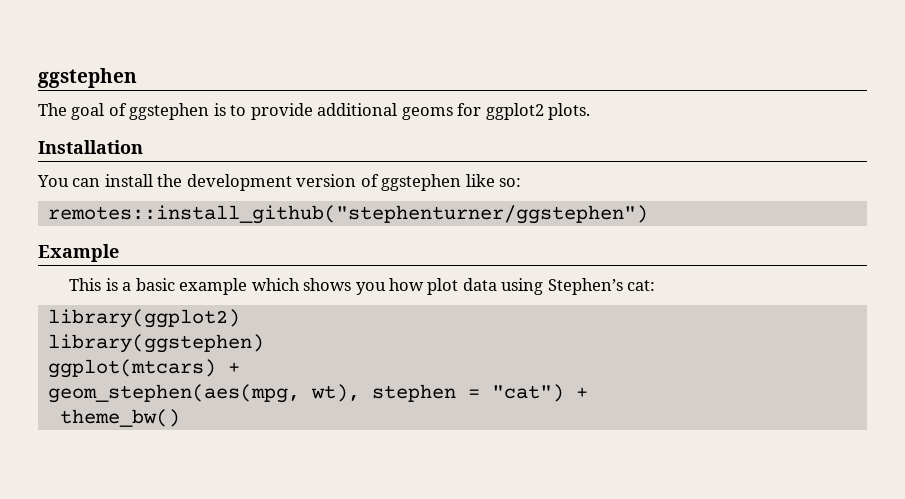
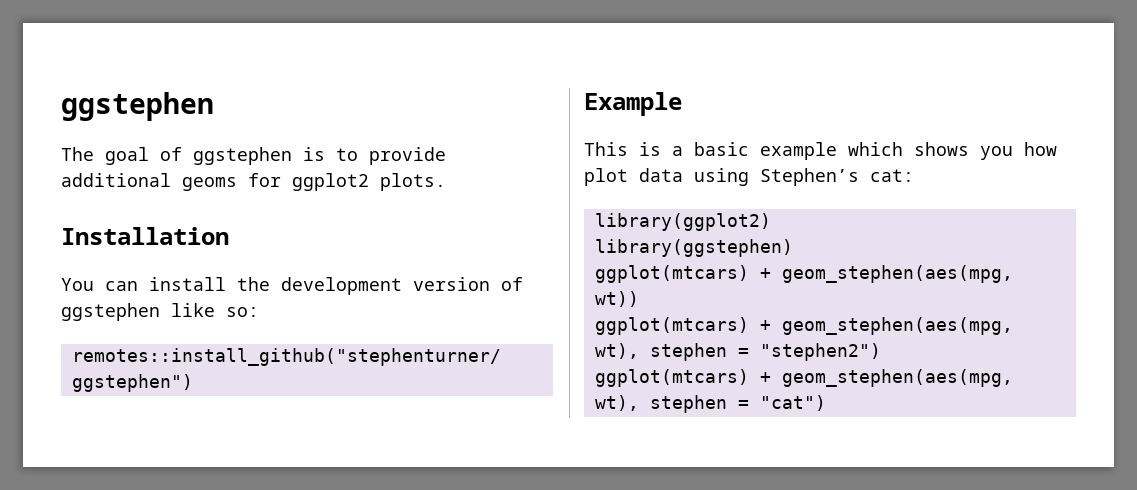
- ggplot(mtcars) +
- geom_stephen(aes(mpg, wt), stephen = "cat") +
- theme_bw()
+ ggplot(mtcars) + geom_stephen(aes(mpg, wt))
+ ggplot(mtcars) + geom_stephen(aes(mpg, wt), stephen = "stephen2")
+ ggplot(mtcars) + geom_stephen(aes(mpg, wt), stephen = "cat")

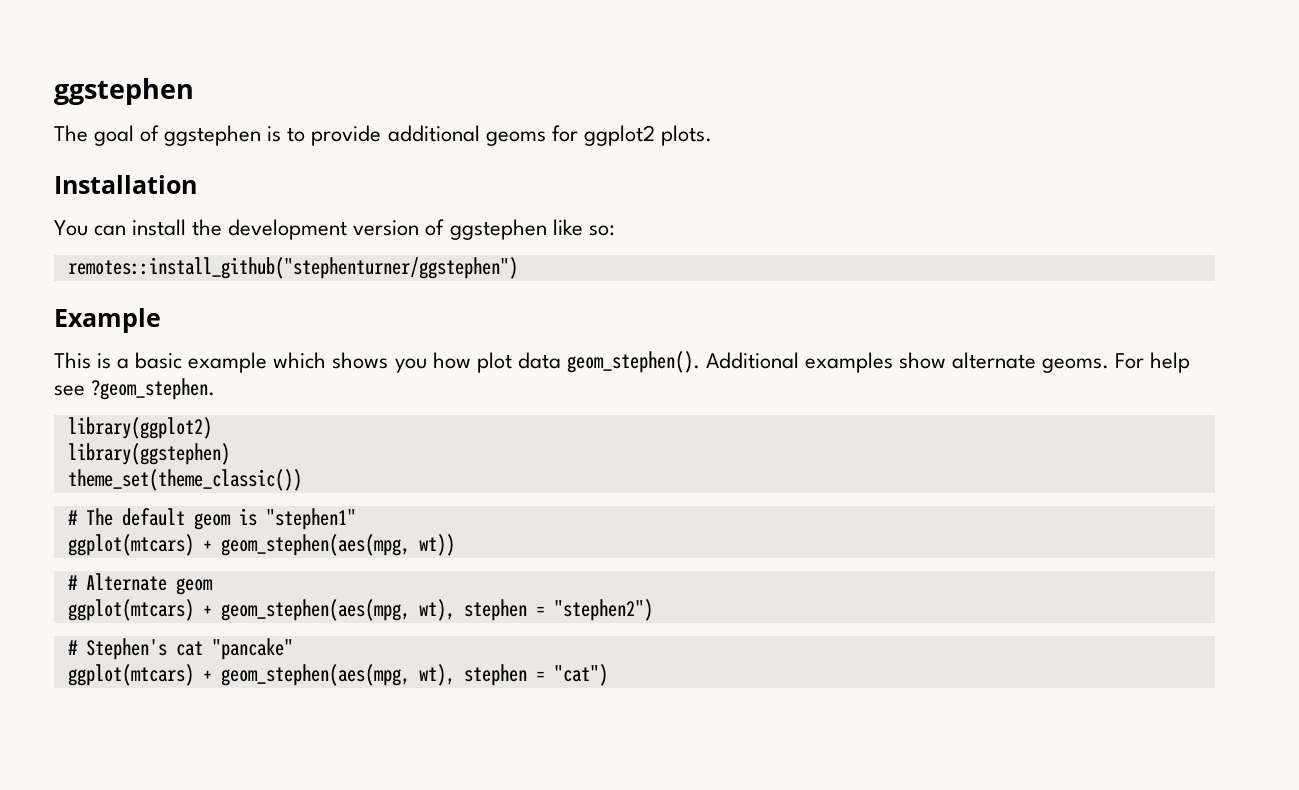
- This is a basic example which shows you how plot data using Stephen’s cat:
+ This is a basic example which shows you how plot data geom_stephen(). Additional examples show alternate geoms. For help see ?geom_stephen.
  library(ggplot2)
  library(ggstephen)
+ theme_set(theme_classic())
+ # The default geom is "stephen1"
+ # Alternate geom
+ # Stephen's cat "pancake"

